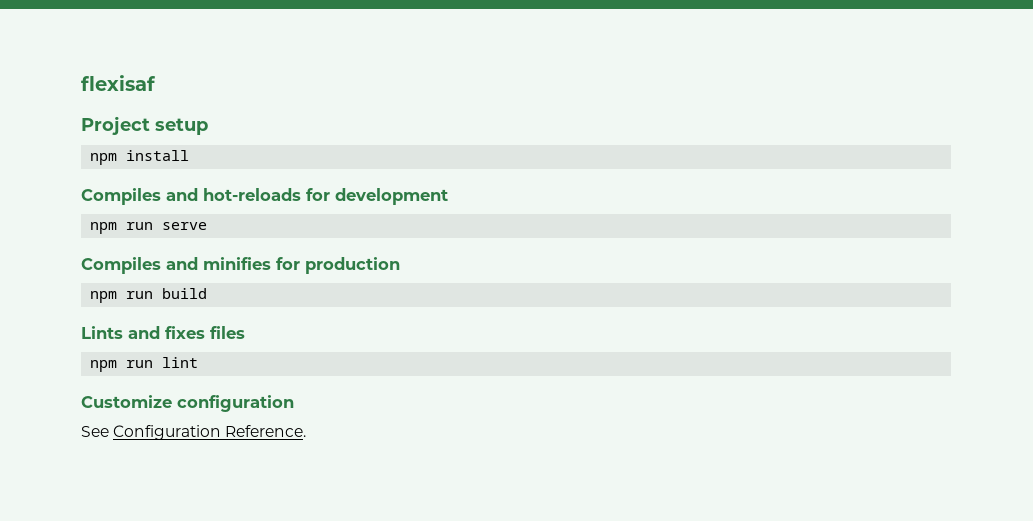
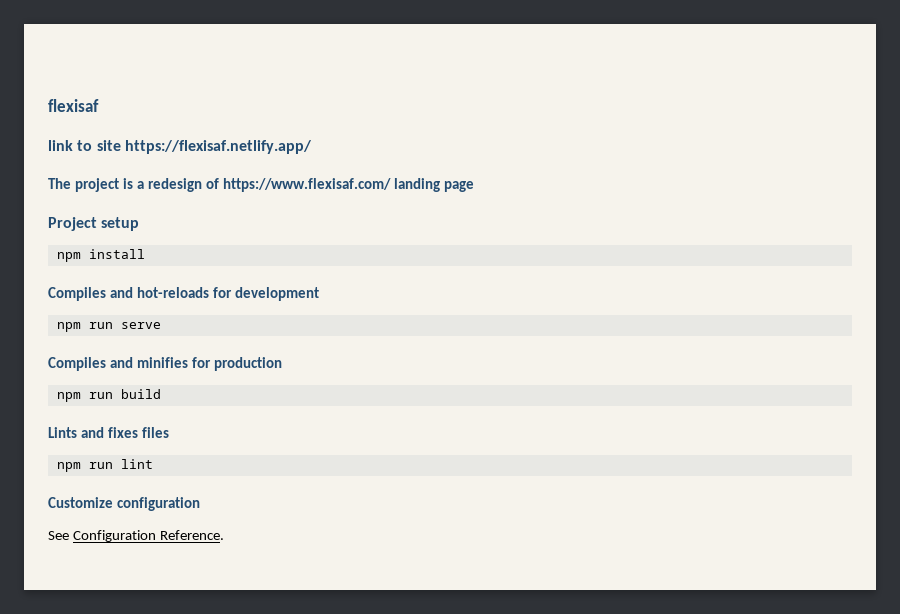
+ link to site https://flexisaf.netlify.app/
+ The project is a redesign of https://www.flexisaf.com/ landing page

